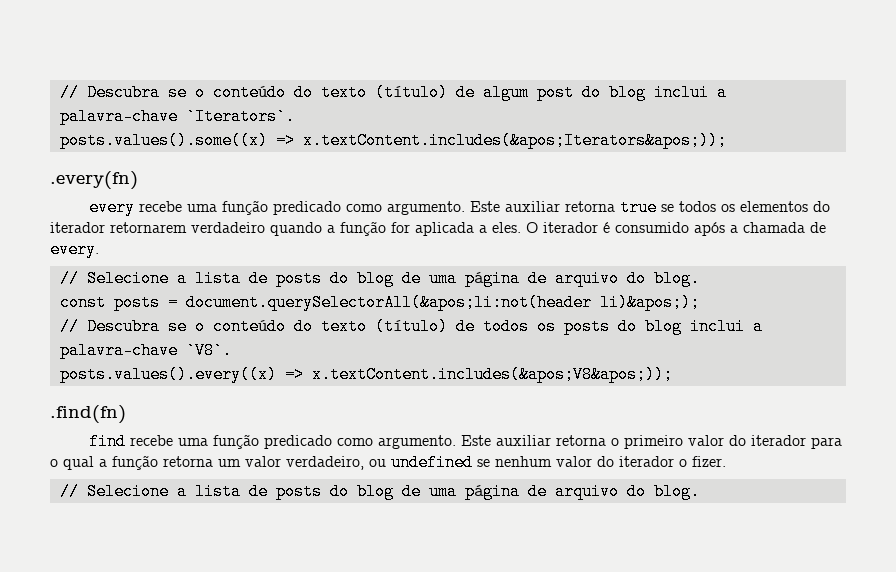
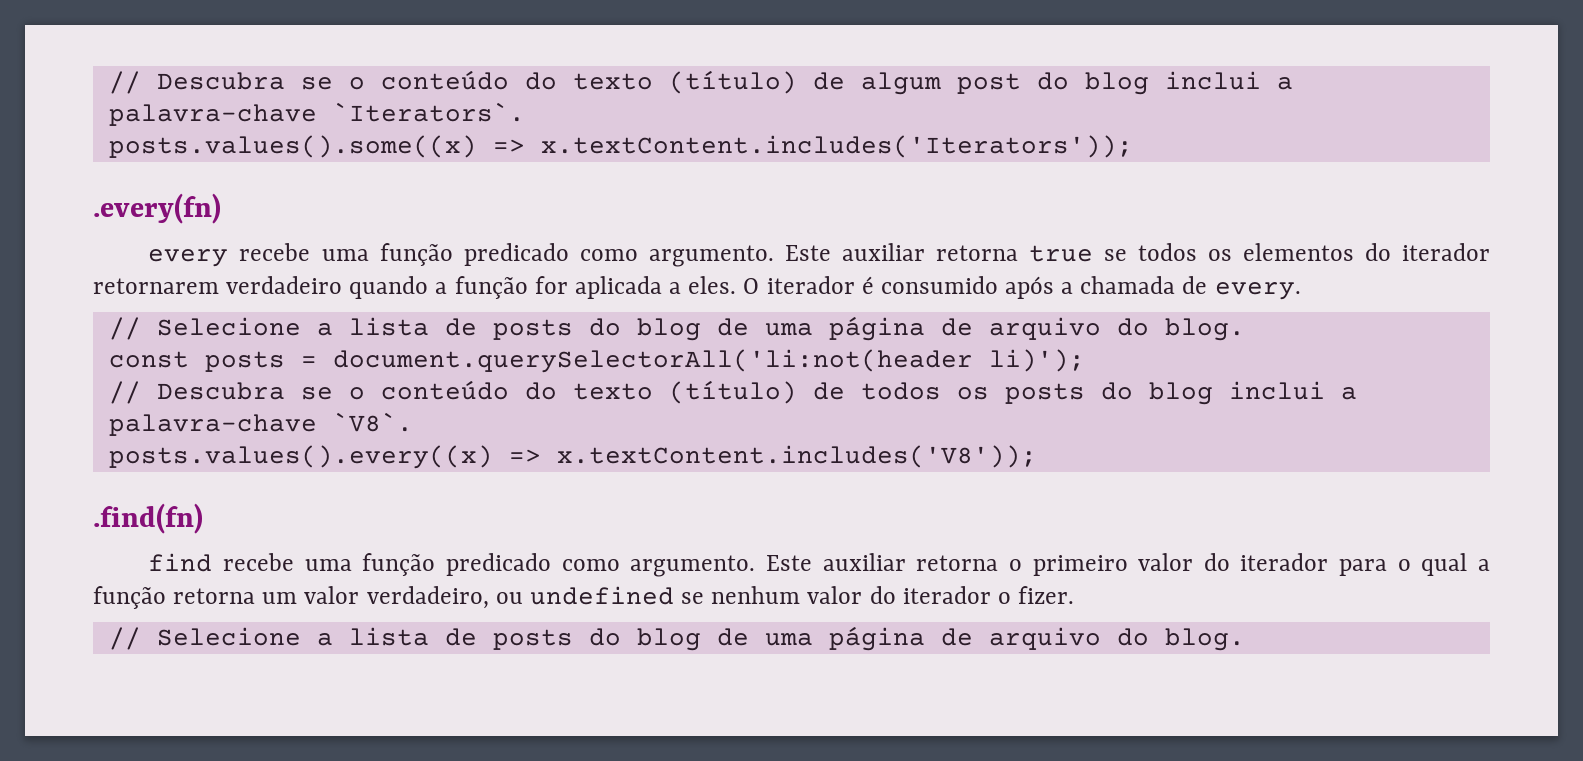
- posts.values().some((x) => x.textContent.includes(&apos;Iterators&apos;));
+ posts.values().some((x) => x.textContent.includes('Iterators'));
- const posts = document.querySelectorAll(&apos;li:not(header li)&apos;);
+ const posts = document.querySelectorAll('li:not(header li)');
- posts.values().every((x) => x.textContent.includes(&apos;V8&apos;));
+ posts.values().every((x) => x.textContent.includes('V8'));

